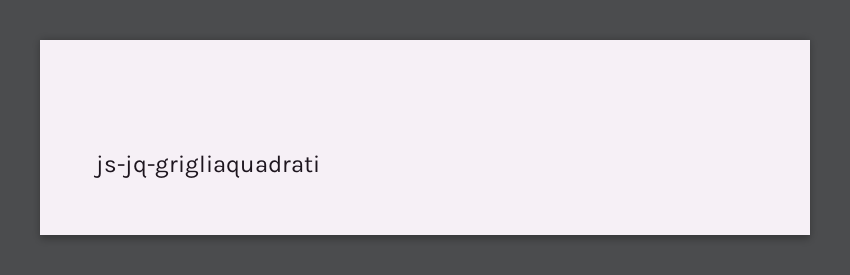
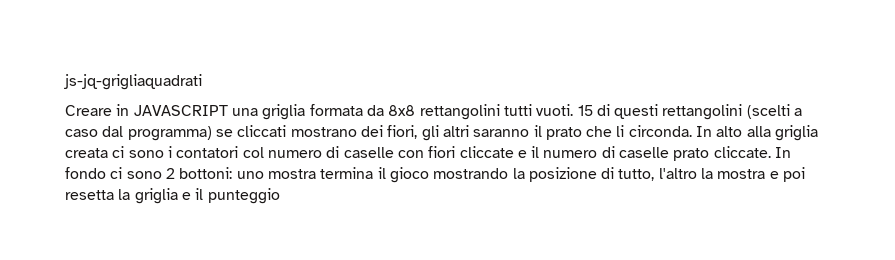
+ Creare in JAVASCRIPT una griglia formata da 8x8 rettangolini tutti vuoti. 15 di questi rettangolini (scelti a caso dal programma) se cliccati mostrano dei fiori, gli altri saranno il prato che li circonda. In alto alla griglia creata ci sono i contatori col numero di caselle con fiori cliccate e il numero di caselle prato cliccate. In fondo ci sono 2 bottoni: uno mostra termina il gioco mostrando la posizione di tutto, l'altro la mostra e poi resetta la griglia e il punteggio

